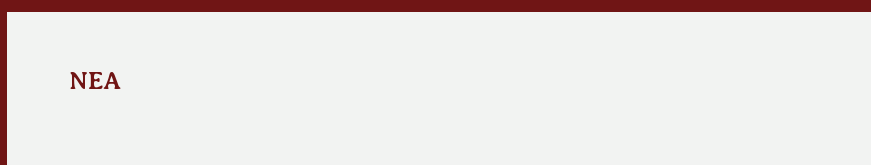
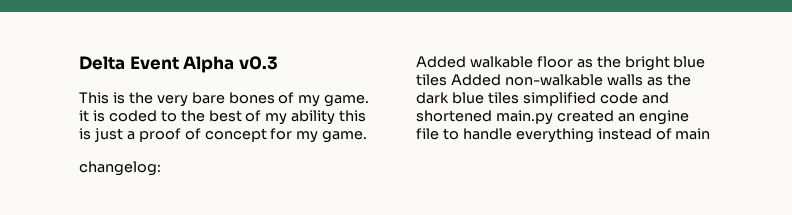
- NEA
+ Delta Event Alpha v0.3
+ This is the very bare bones of my game. it is coded to the best of my ability this is just a proof of concept for my game.
+ changelog:
+ Added walkable floor as the bright blue tiles Added non-walkable walls as the dark blue tiles simplified code and shortened main.py created an engine file to handle everything instead of main

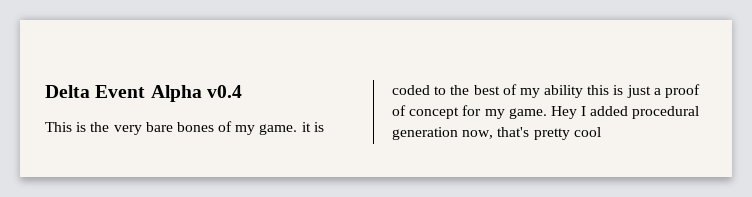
- Delta Event Alpha v0.3
+ Delta Event Alpha v0.4
- This is the very bare bones of my game. it is coded to the best of my ability this is just a proof of concept for my game.
- changelog:
- Added walkable floor as the bright blue tiles Added non-walkable walls as the dark blue tiles simplified code and shortened main.py created an engine file to handle everything instead of main
+ This is the very bare bones of my game. it is coded to the best of my ability this is just a proof of concept for my game. Hey I added procedural generation now, that's pretty cool

